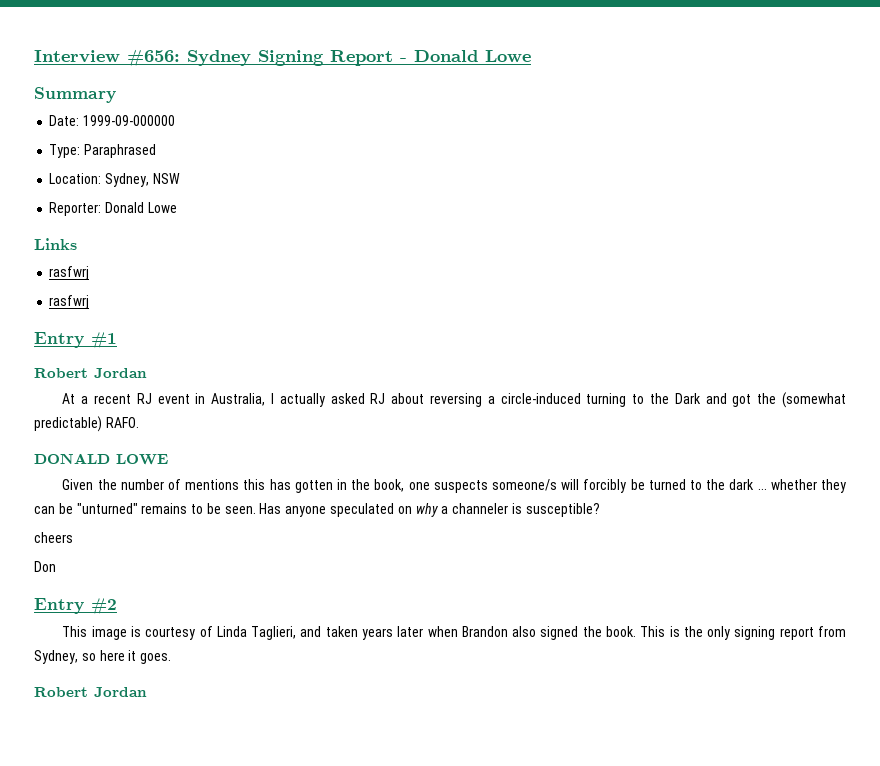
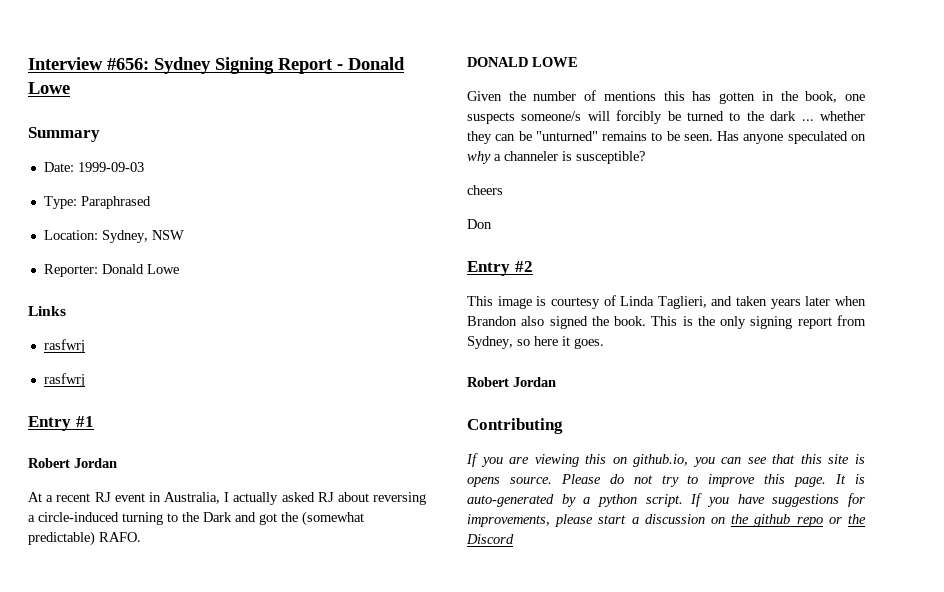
- Date: 1999-09-000000
+ Date: 1999-09-03
+ Contributing
+ If you are viewing this on github.io, you can see that this site is opens source. Please do not try to improve this page. It is auto-generated by a python script. If you have suggestions for improvements, please start a discussion on the github repo or the Discord

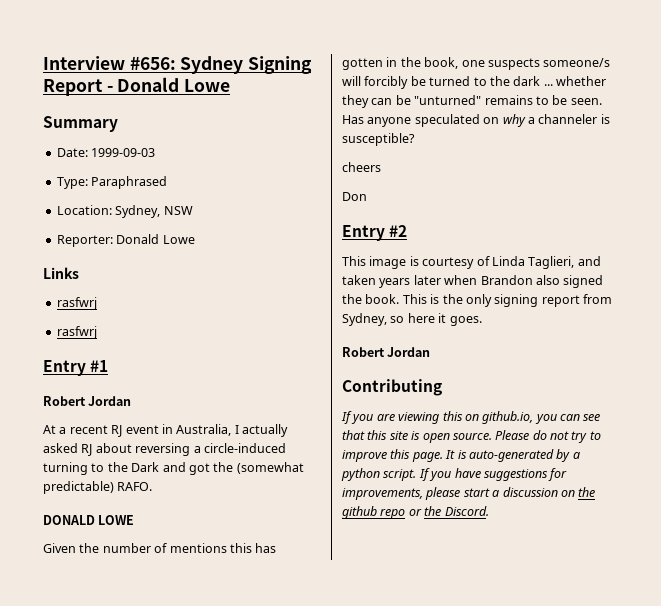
- If you are viewing this on github.io, you can see that this site is opens source.
+ If you are viewing this on github.io, you can see that this site is open source.
- If you have suggestions for improvements, please start a discussion on the github repo or the Discord
+ If you have suggestions for improvements, please start a discussion on the github repo or the Discord.

